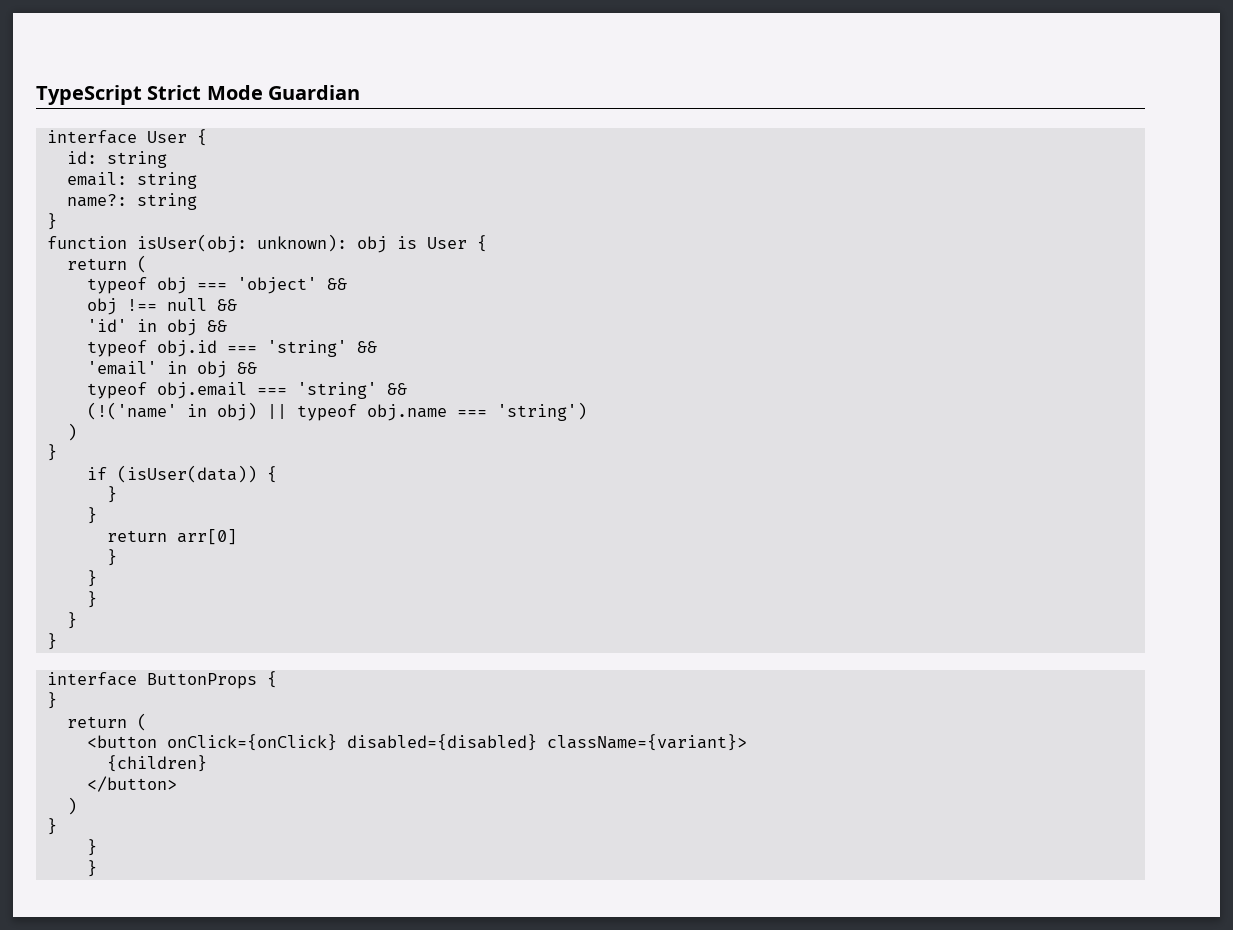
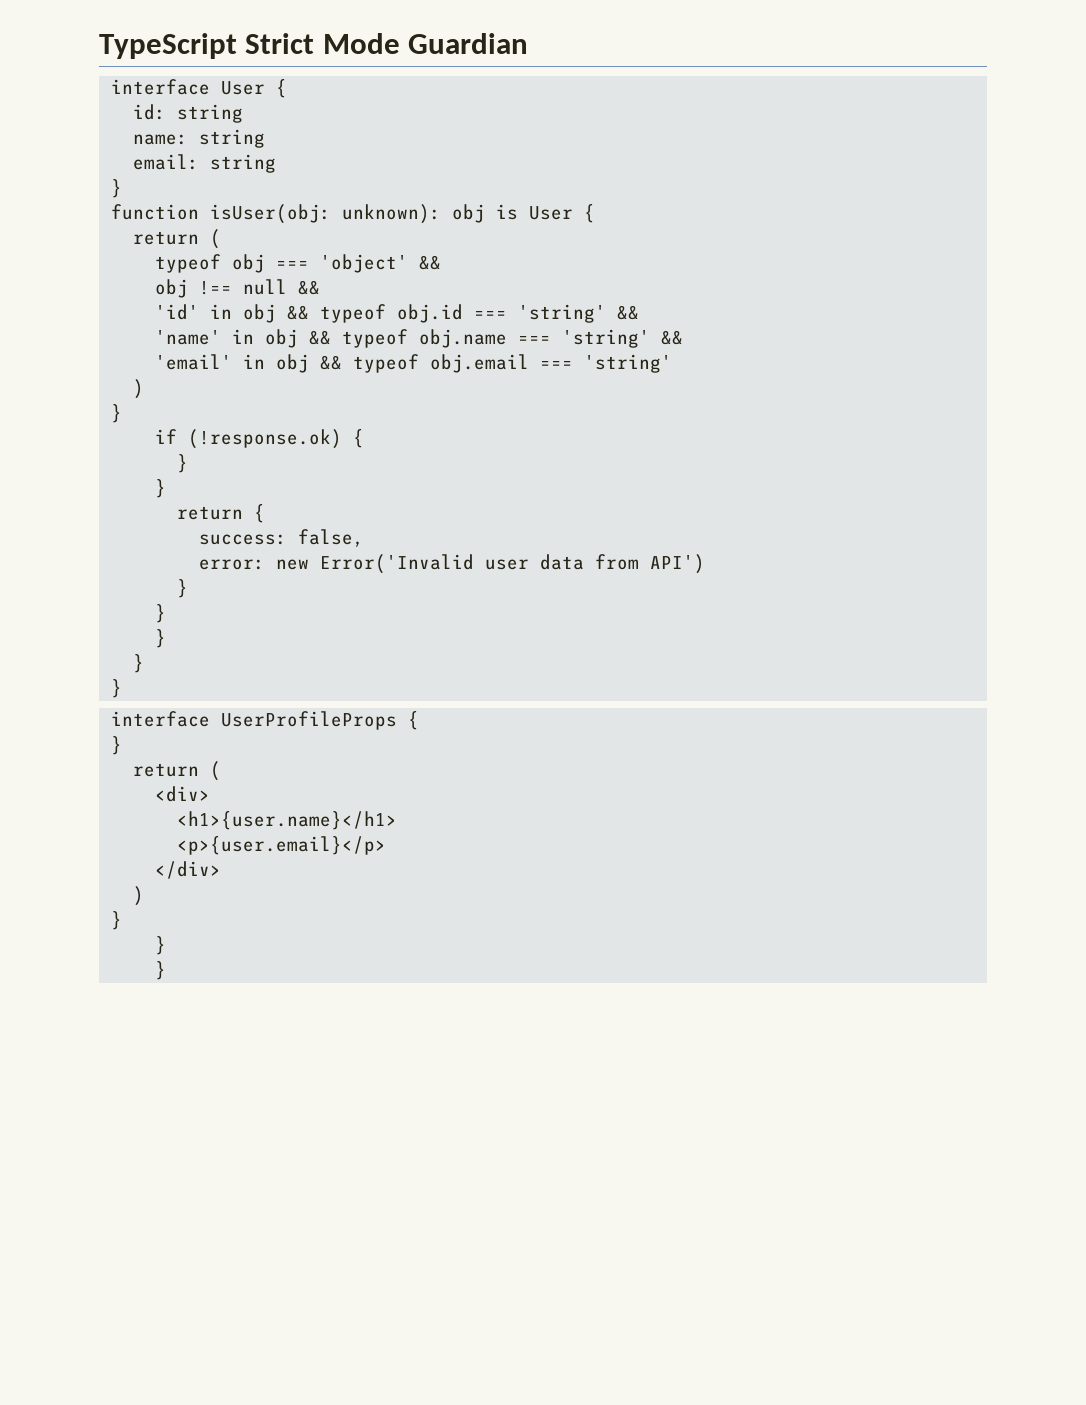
+ name: string
  email: string
- name?: string
- 'id' in obj &&
- typeof obj.id === 'string' &&
+ 'id' in obj && typeof obj.id === 'string' &&
+ 'name' in obj && typeof obj.name === 'string' &&
- 'email' in obj &&
- typeof obj.email === 'string' &&
- (!('name' in obj) || typeof obj.name === 'string')
+ 'email' in obj && typeof obj.email === 'string'
- if (isUser(data)) {
+ if (!response.ok) {
- return arr[0]
+ return {
+ success: false,
+ error: new Error('Invalid user data from API')
- interface ButtonProps {
+ interface UserProfileProps {
- <button onClick={onClick} disabled={disabled} className={variant}>
- {children}
- </button>
+ <div>
+ <h1>{user.name}</h1>
+ <p>{user.email}</p>
+ </div>

